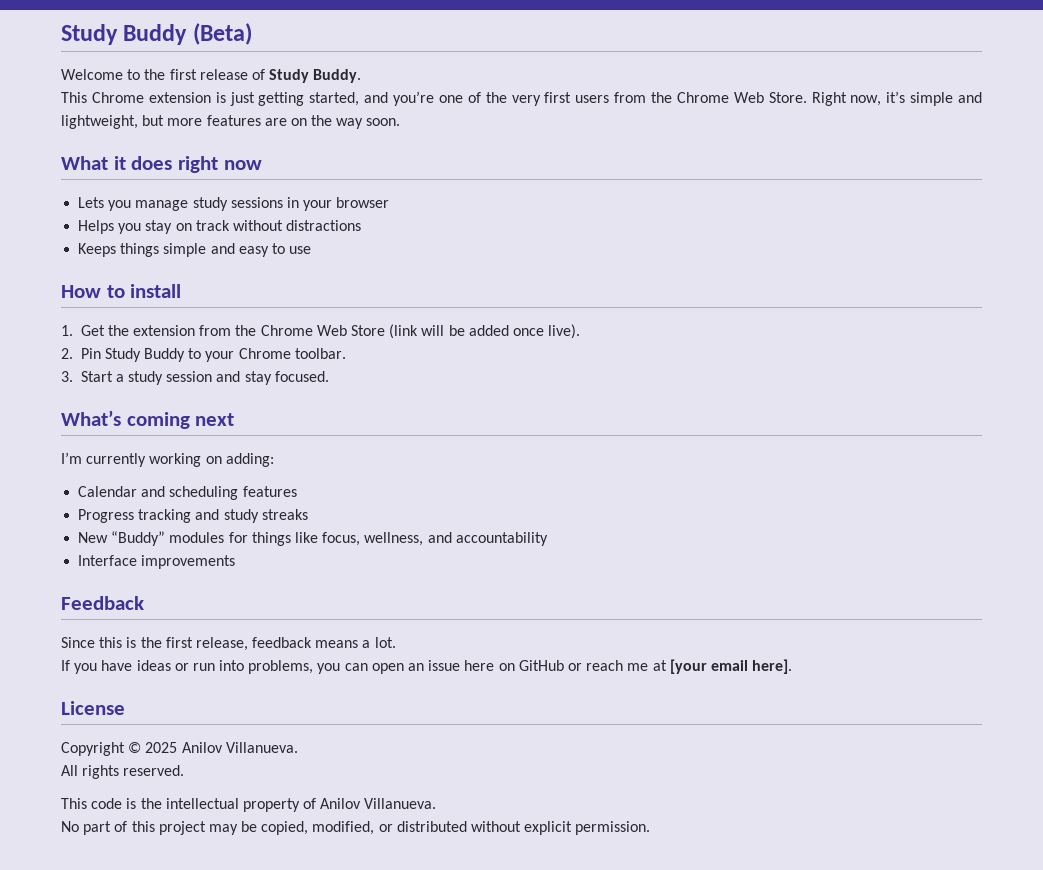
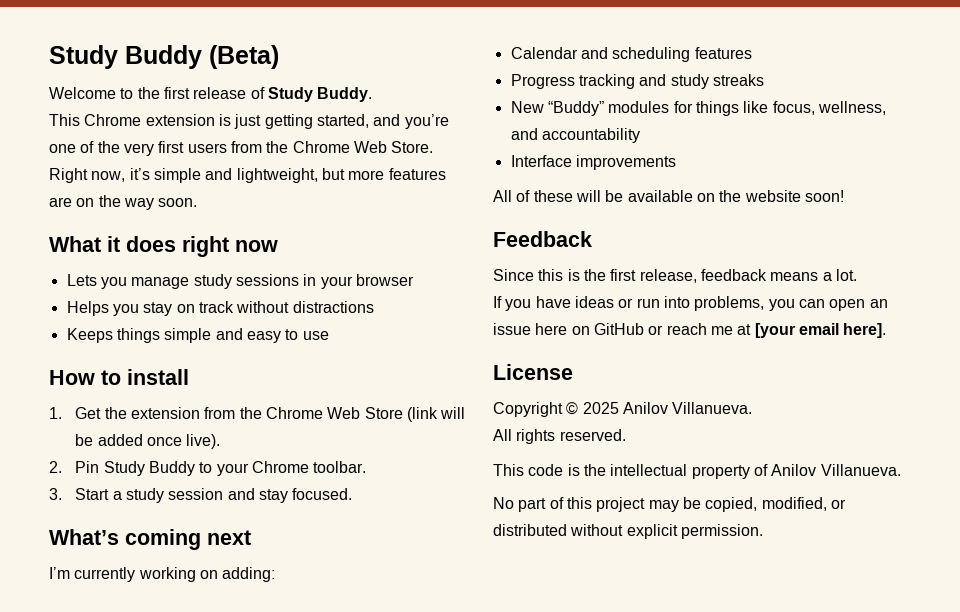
+ All of these will be available on the website soon!

